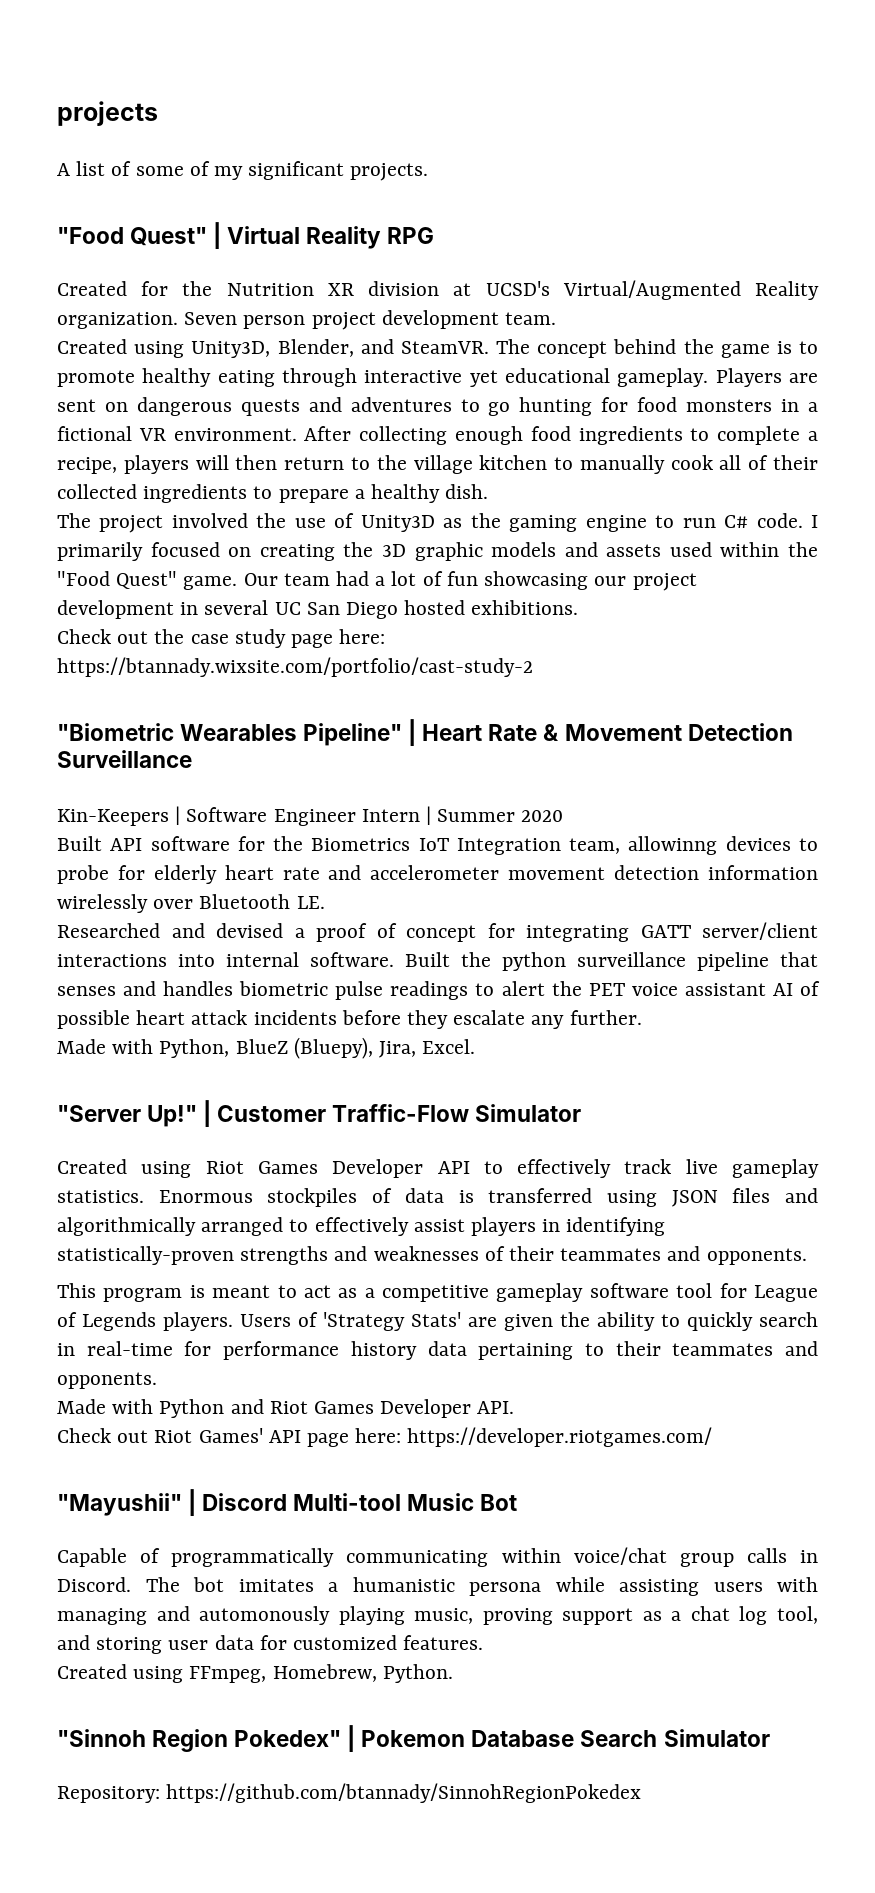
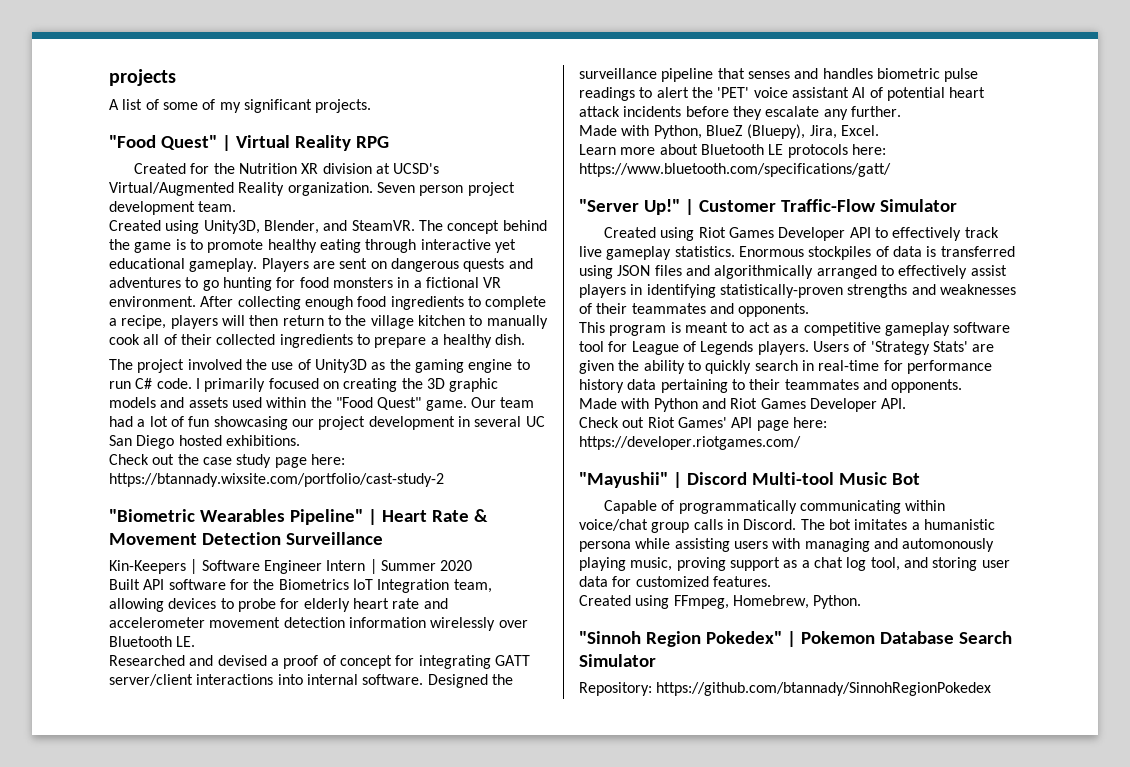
- Built API software for the Biometrics IoT Integration team, allowinng devices to probe for elderly heart rate and accelerometer movement detection information wirelessly over Bluetooth LE.
+ Built API software for the Biometrics IoT Integration team, allowing devices to probe for elderly heart rate and accelerometer movement detection information wirelessly over Bluetooth LE.
- Built the python surveillance pipeline that senses and handles biometric pulse readings to alert the PET voice assistant AI of possible heart attack incidents before they escalate any further.
+ Designed the surveillance pipeline that senses and handles biometric pulse readings to alert the 'PET' voice assistant AI of potential heart attack incidents before they escalate any further.
+ Learn more about Bluetooth LE protocols here: https://www.bluetooth.com/specifications/gatt/

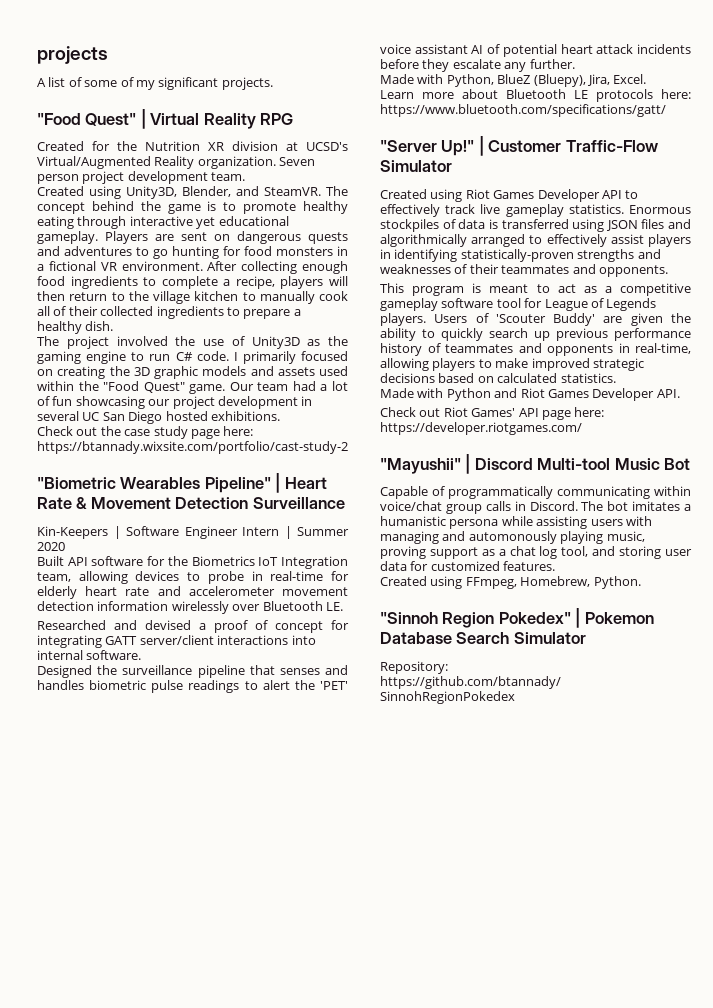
- Built API software for the Biometrics IoT Integration team, allowing devices to probe for elderly heart rate and accelerometer movement detection information wirelessly over Bluetooth LE.
+ Built API software for the Biometrics IoT Integration team, allowing devices to probe in real-time for elderly heart rate and accelerometer movement detection information wirelessly over Bluetooth LE.
- Researched and devised a proof of concept for integrating GATT server/client interactions into internal software. Designed the surveillance pipeline that senses and handles biometric pulse readings to alert the 'PET' voice assistant AI of potential heart attack incidents before they escalate any further.
+ Researched and devised a proof of concept for integrating GATT server/client interactions into internal software.
+ Designed the surveillance pipeline that senses and handles biometric pulse readings to alert the 'PET' voice assistant AI of potential heart attack incidents before they escalate any further.
- Users of 'Strategy Stats' are given the ability to quickly search in real-time for performance history data pertaining to their teammates and opponents.
+ Users of 'Scouter Buddy' are given the ability to quickly search up previous performance history of teammates and opponents in real-time, allowing players to make improved strategic decisions based on calculated statistics.

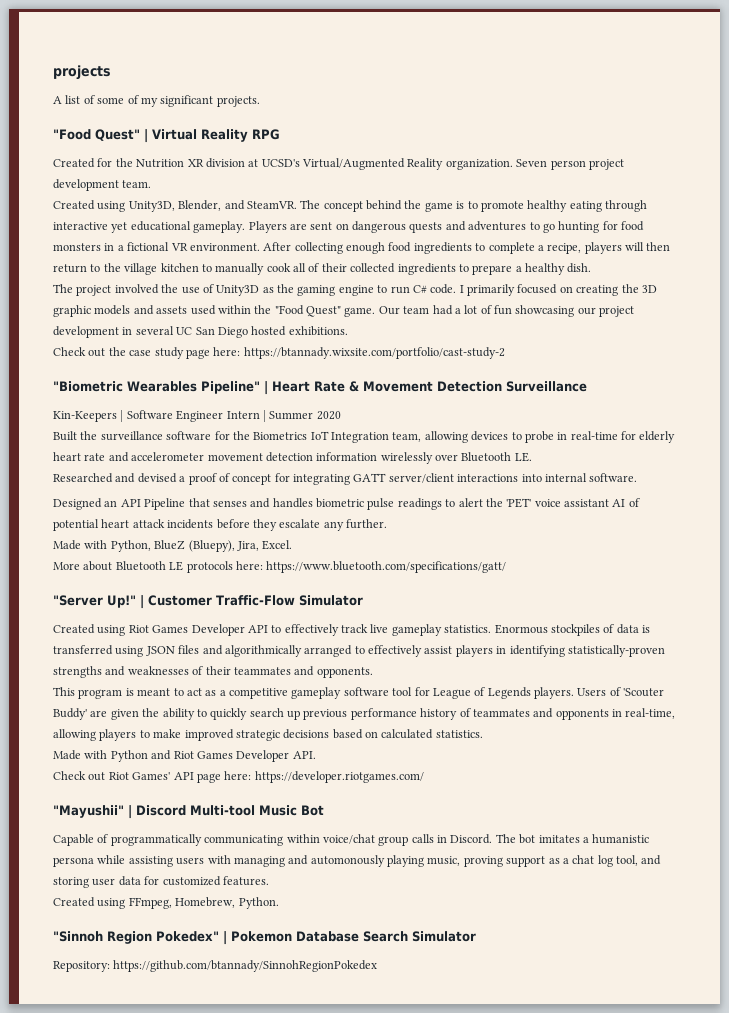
- Built API software for the Biometrics IoT Integration team, allowing devices to probe in real-time for elderly heart rate and accelerometer movement detection information wirelessly over Bluetooth LE.
+ Built the surveillance software for the Biometrics IoT Integration team, allowing devices to probe in real-time for elderly heart rate and accelerometer movement detection information wirelessly over Bluetooth LE.
- Designed the surveillance pipeline that senses and handles biometric pulse readings to alert the 'PET' voice assistant AI of potential heart attack incidents before they escalate any further.
+ Designed an API Pipeline that senses and handles biometric pulse readings to alert the 'PET' voice assistant AI of potential heart attack incidents before they escalate any further.
- Learn more about Bluetooth LE protocols here: https://www.bluetooth.com/specifications/gatt/
+ More about Bluetooth LE protocols here: https://www.bluetooth.com/specifications/gatt/

